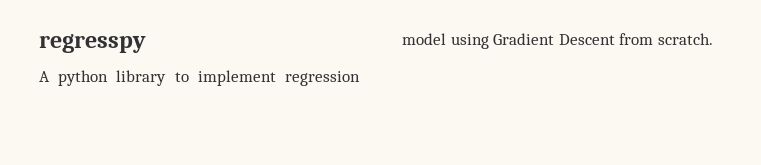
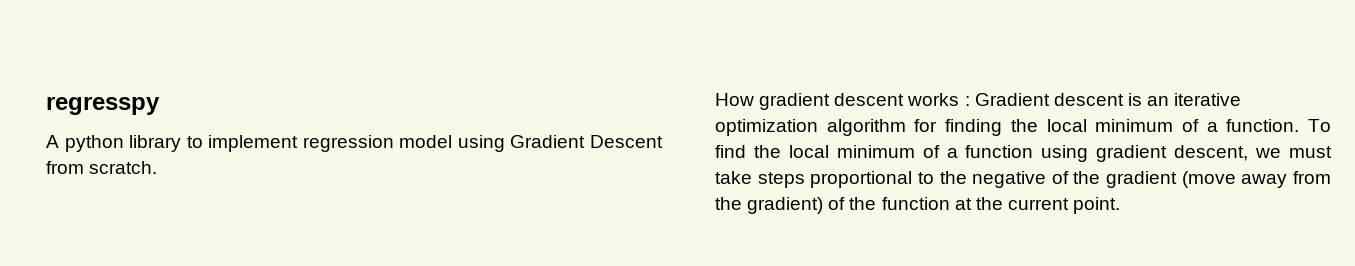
+ How gradient descent works : Gradient descent is an iterative optimization algorithm for finding the local minimum of a function. To find the local minimum of a function using gradient descent, we must take steps proportional to the negative of the gradient (move away from the gradient) of the function at the current point.

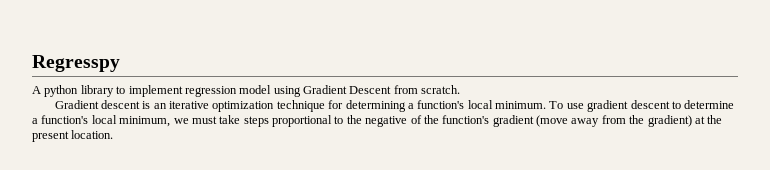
- regresspy
+ Regresspy
- How gradient descent works : Gradient descent is an iterative optimization algorithm for finding the local minimum of a function. To find the local minimum of a function using gradient descent, we must take steps proportional to the negative of the gradient (move away from the gradient) of the function at the current point.
+ Gradient descent is an iterative optimization technique for determining a function's local minimum. To use gradient descent to determine a function's local minimum, we must take steps proportional to the negative of the function's gradient (move away from the gradient) at the present location.

